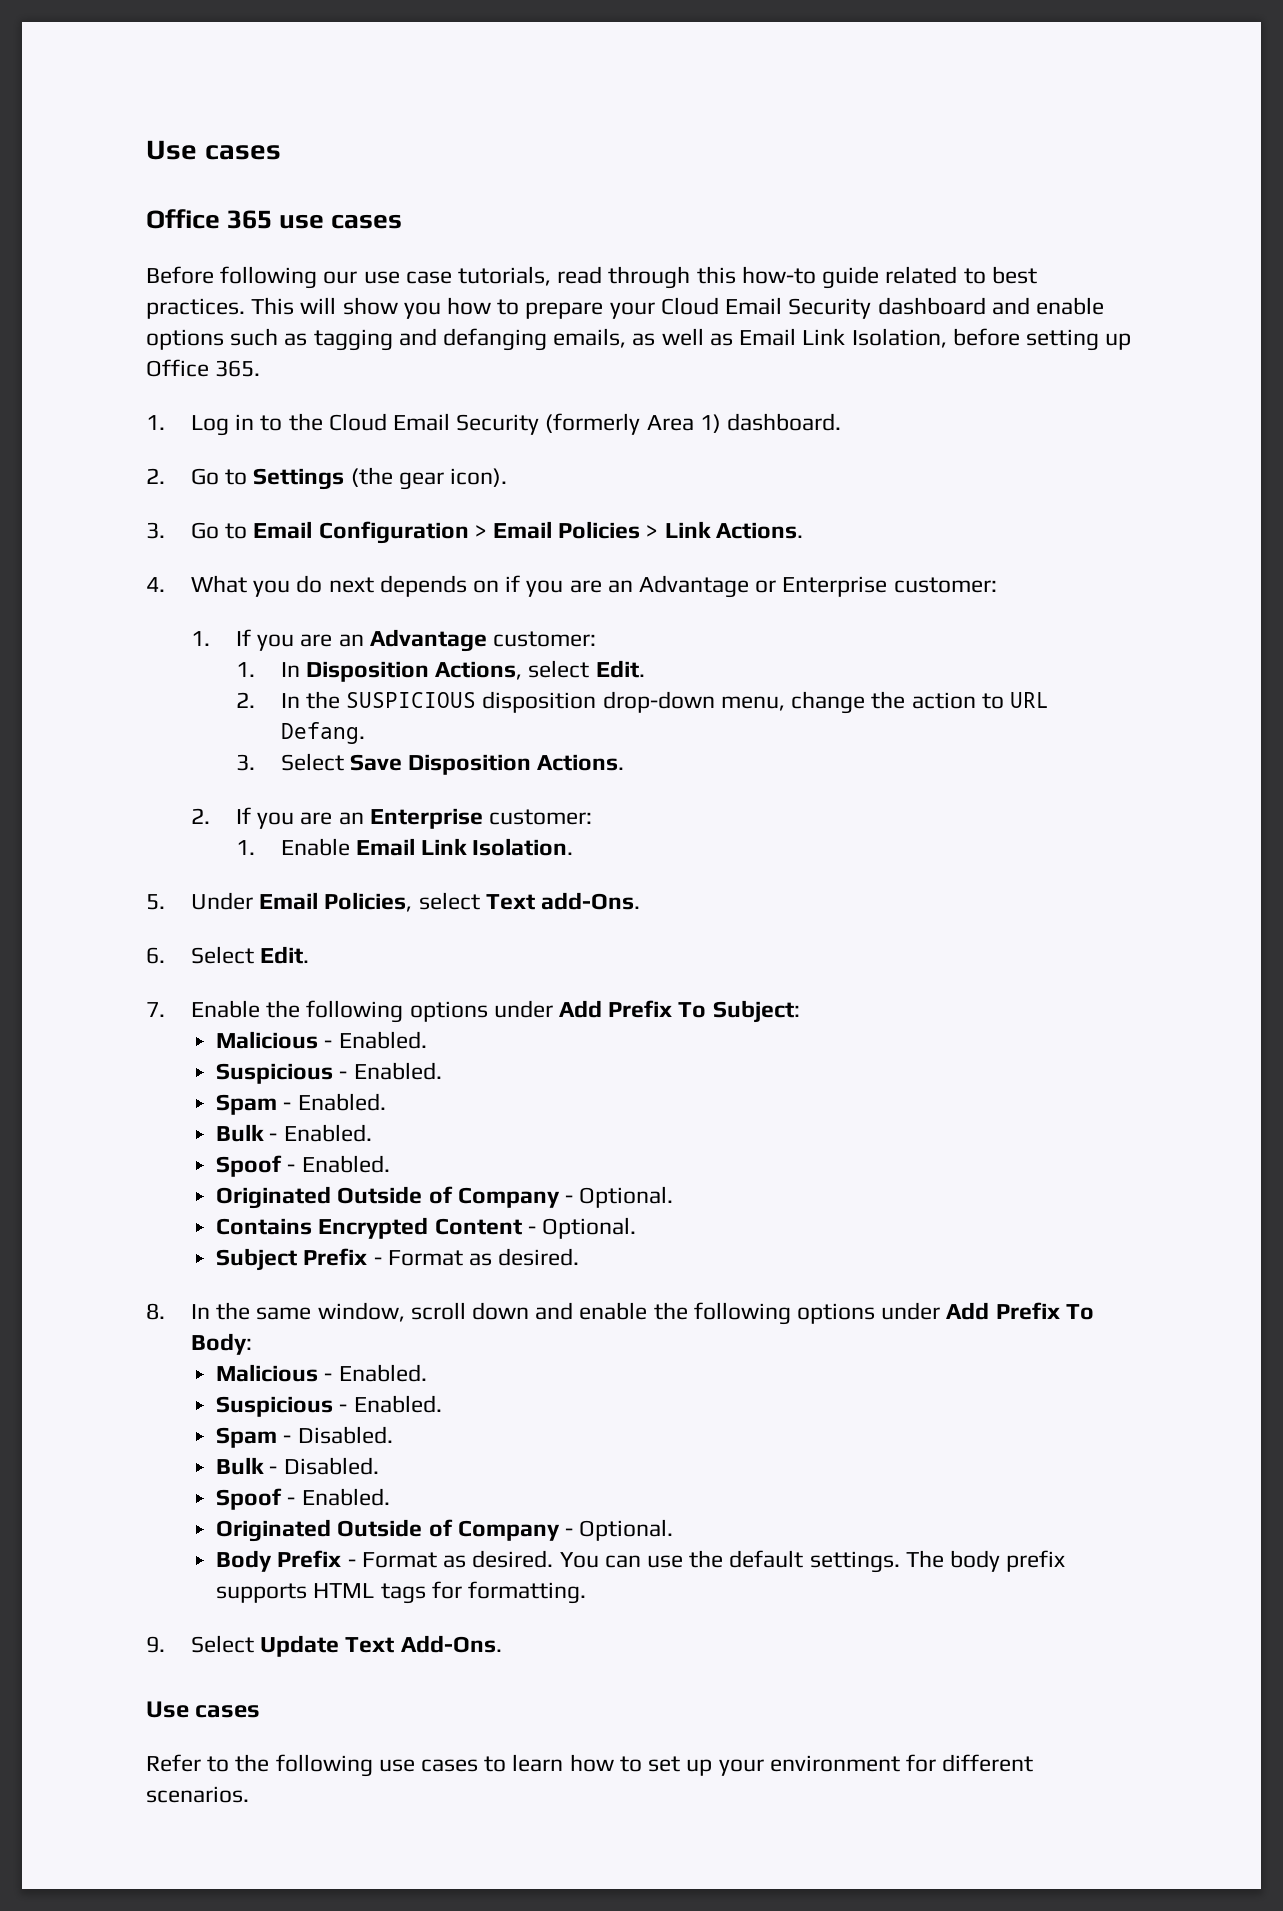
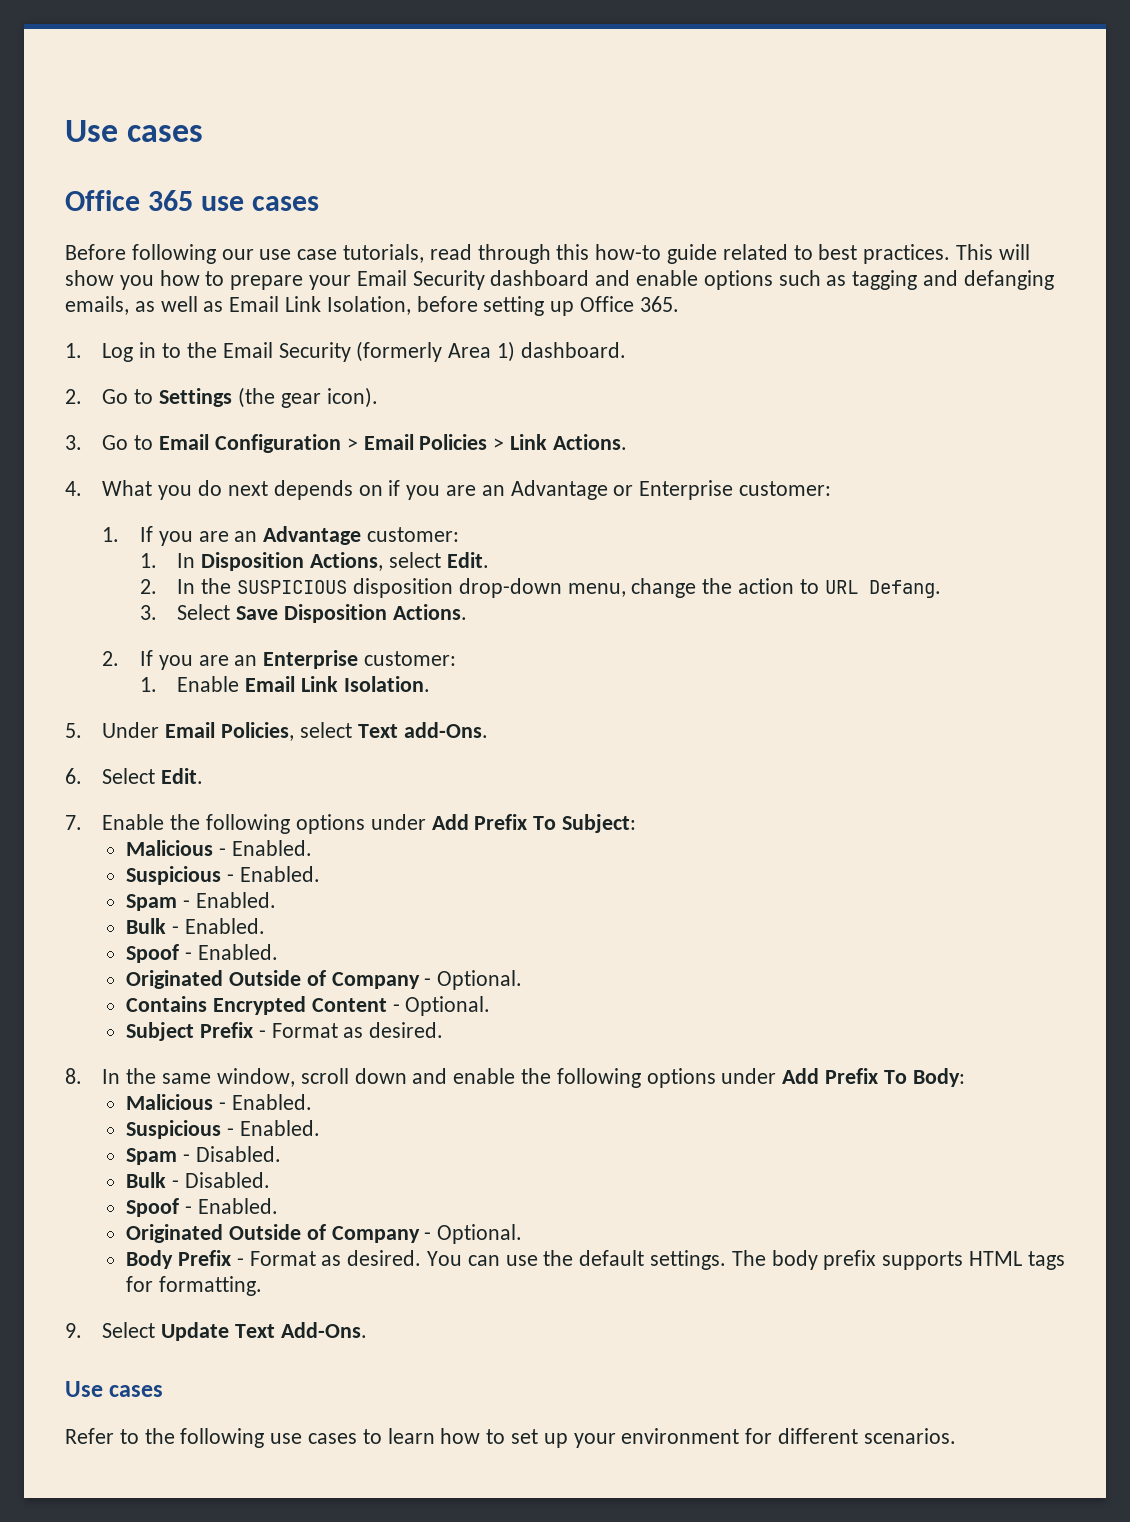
- This will show you how to prepare your Cloud Email Security dashboard and enable options such as tagging and defanging emails, as well as Email Link Isolation, before setting up Office 365.
+ This will show you how to prepare your Email Security dashboard and enable options such as tagging and defanging emails, as well as Email Link Isolation, before setting up Office 365.
- 1. Log in to the Cloud Email Security (formerly Area 1) dashboard.
+ 1. Log in to the Email Security (formerly Area 1) dashboard.

